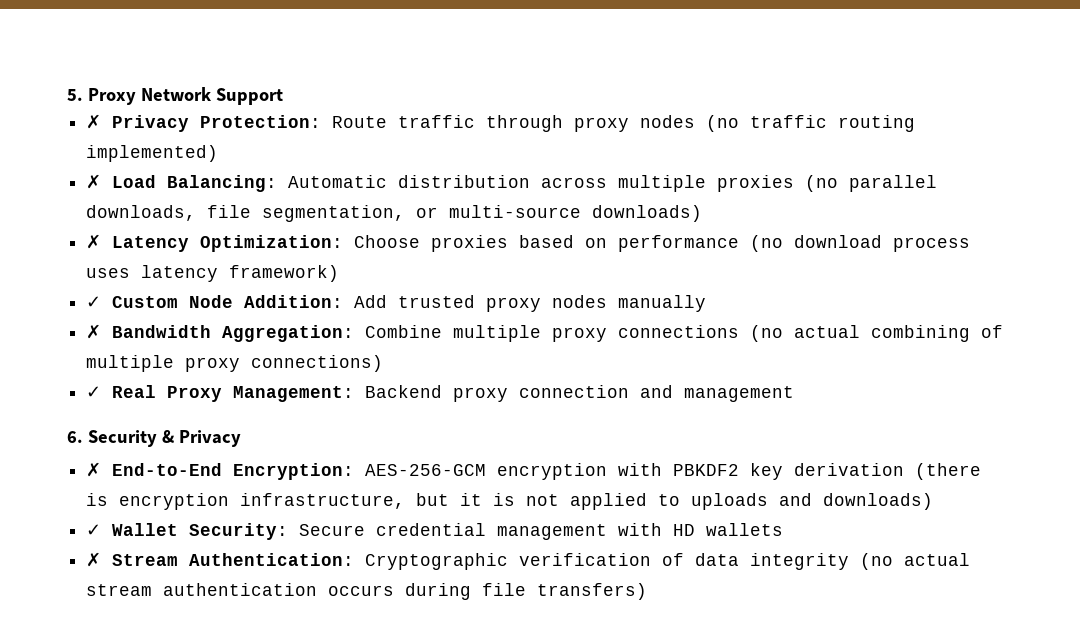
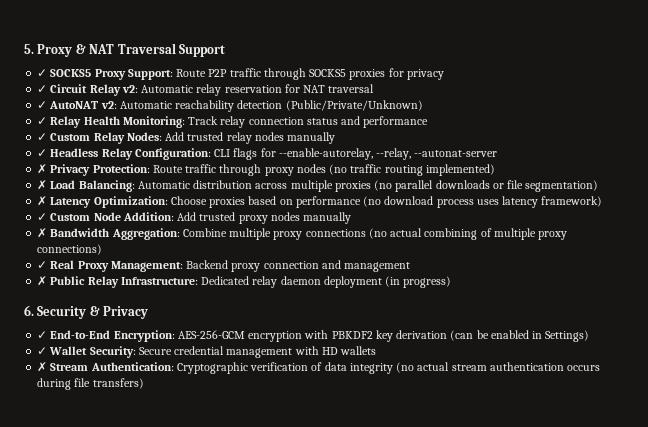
- 5. Proxy Network Support
+ 5. Proxy & NAT Traversal Support
+ ✓ SOCKS5 Proxy Support: Route P2P traffic through SOCKS5 proxies for privacy
+ ✓ Circuit Relay v2: Automatic relay reservation for NAT traversal
+ ✓ AutoNAT v2: Automatic reachability detection (Public/Private/Unknown)
+ ✓ Relay Health Monitoring: Track relay connection status and performance
+ ✓ Custom Relay Nodes: Add trusted relay nodes manually
+ ✓ Headless Relay Configuration: CLI flags for --enable-autorelay, --relay, --autonat-server
- ✗ Load Balancing: Automatic distribution across multiple proxies (no parallel downloads, file segmentation, or multi-source downloads)
+ ✗ Load Balancing: Automatic distribution across multiple proxies (no parallel downloads or file segmentation)
+ ✗ Public Relay Infrastructure: Dedicated relay daemon deployment (in progress)
- ✗ End-to-End Encryption: AES-256-GCM encryption with PBKDF2 key derivation (there is encryption infrastructure, but it is not applied to uploads and downloads)
+ ✓ End-to-End Encryption: AES-256-GCM encryption with PBKDF2 key derivation (can be enabled in Settings)

